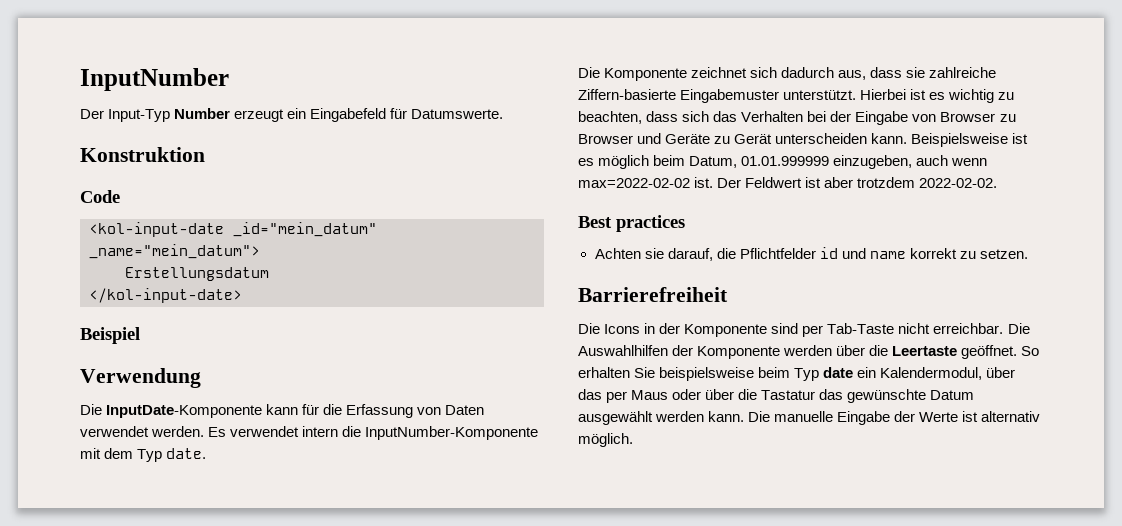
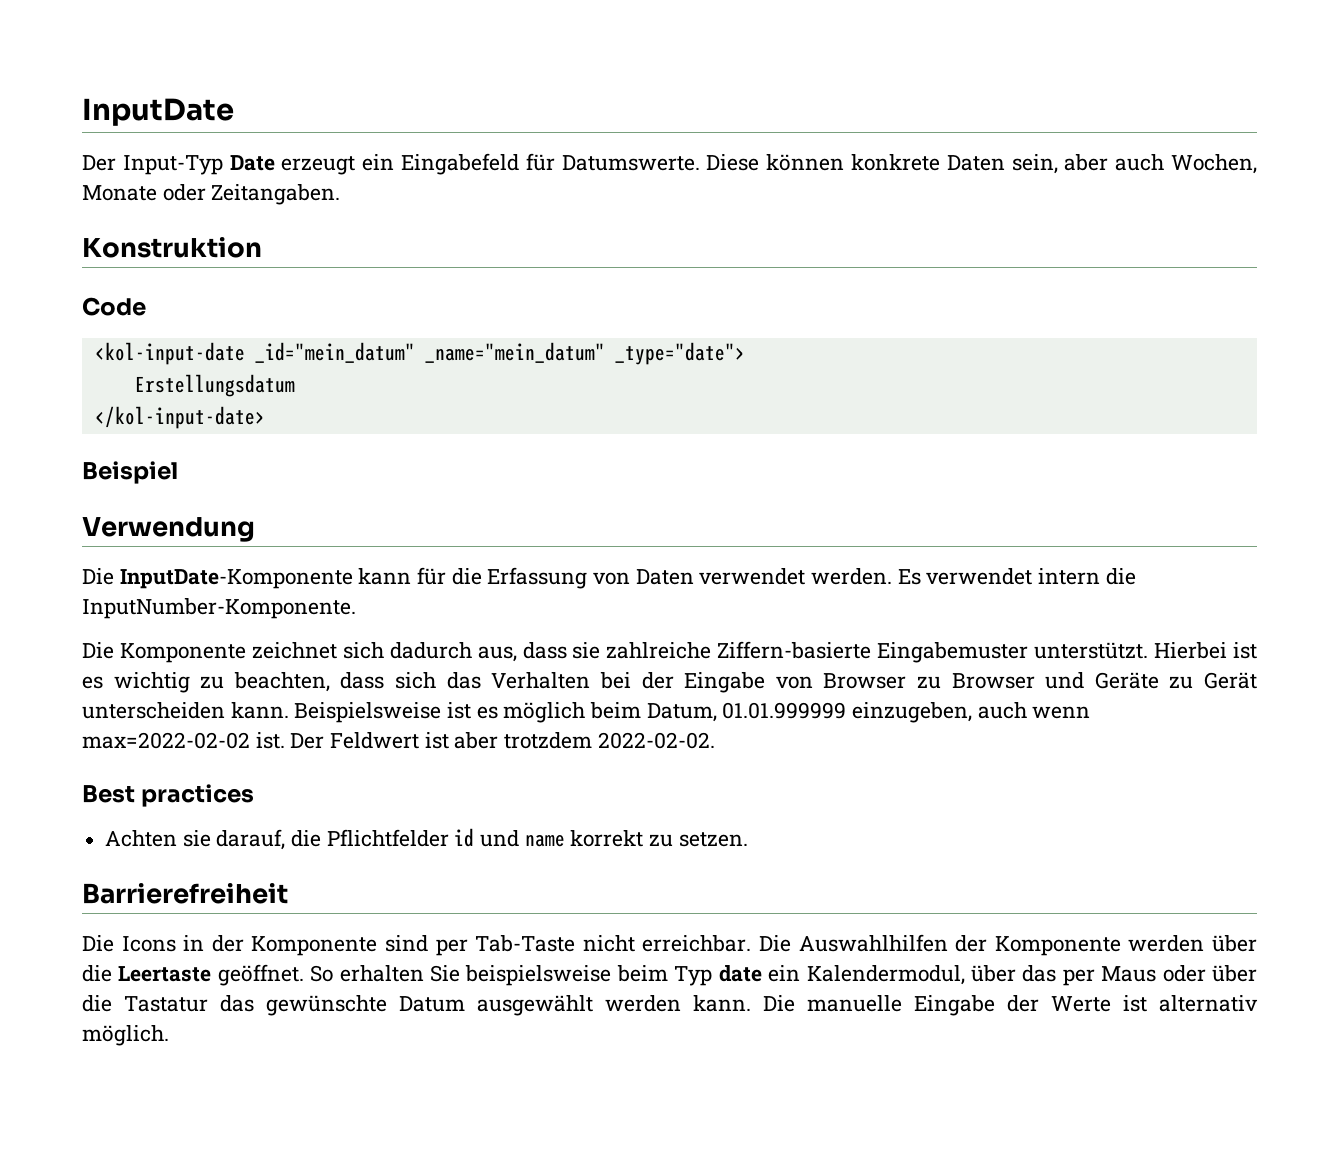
- InputNumber
+ InputDate
- Der Input-Typ Number erzeugt ein Eingabefeld für Datumswerte.
+ Der Input-Typ Date erzeugt ein Eingabefeld für Datumswerte. Diese können konkrete Daten sein, aber auch Wochen, Monate oder Zeitangaben.
- <kol-input-date _id="mein_datum" _name="mein_datum">
+ <kol-input-date _id="mein_datum" _name="mein_datum" _type="date">
- Es verwendet intern die InputNumber-Komponente mit dem Typ date.
+ Es verwendet intern die InputNumber-Komponente.

